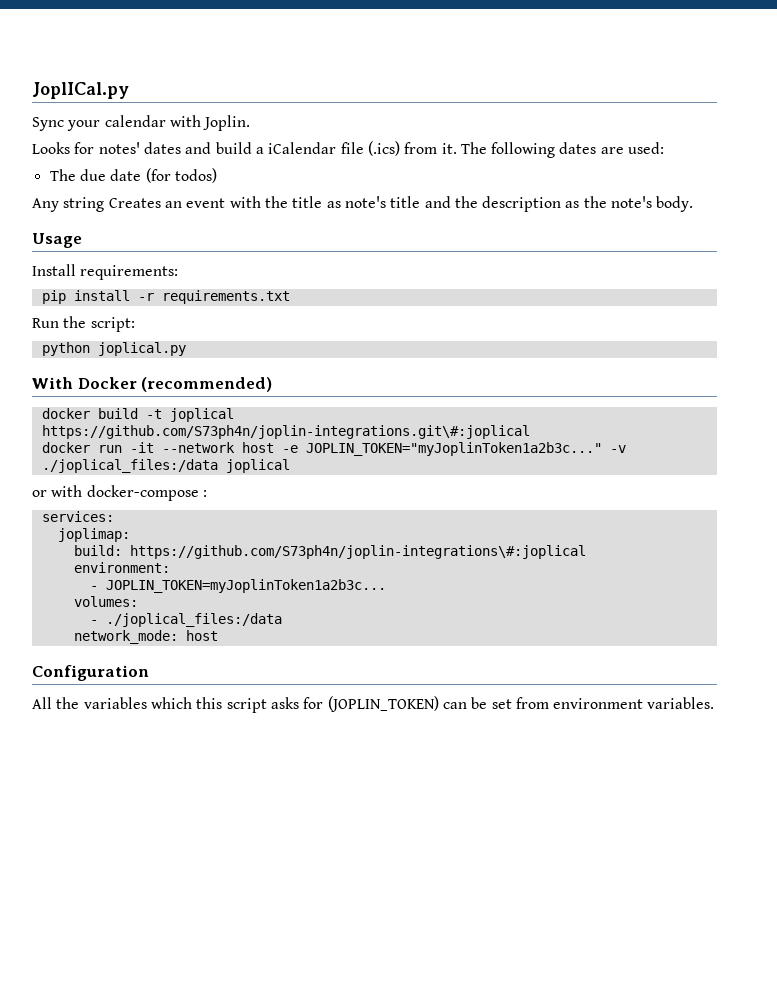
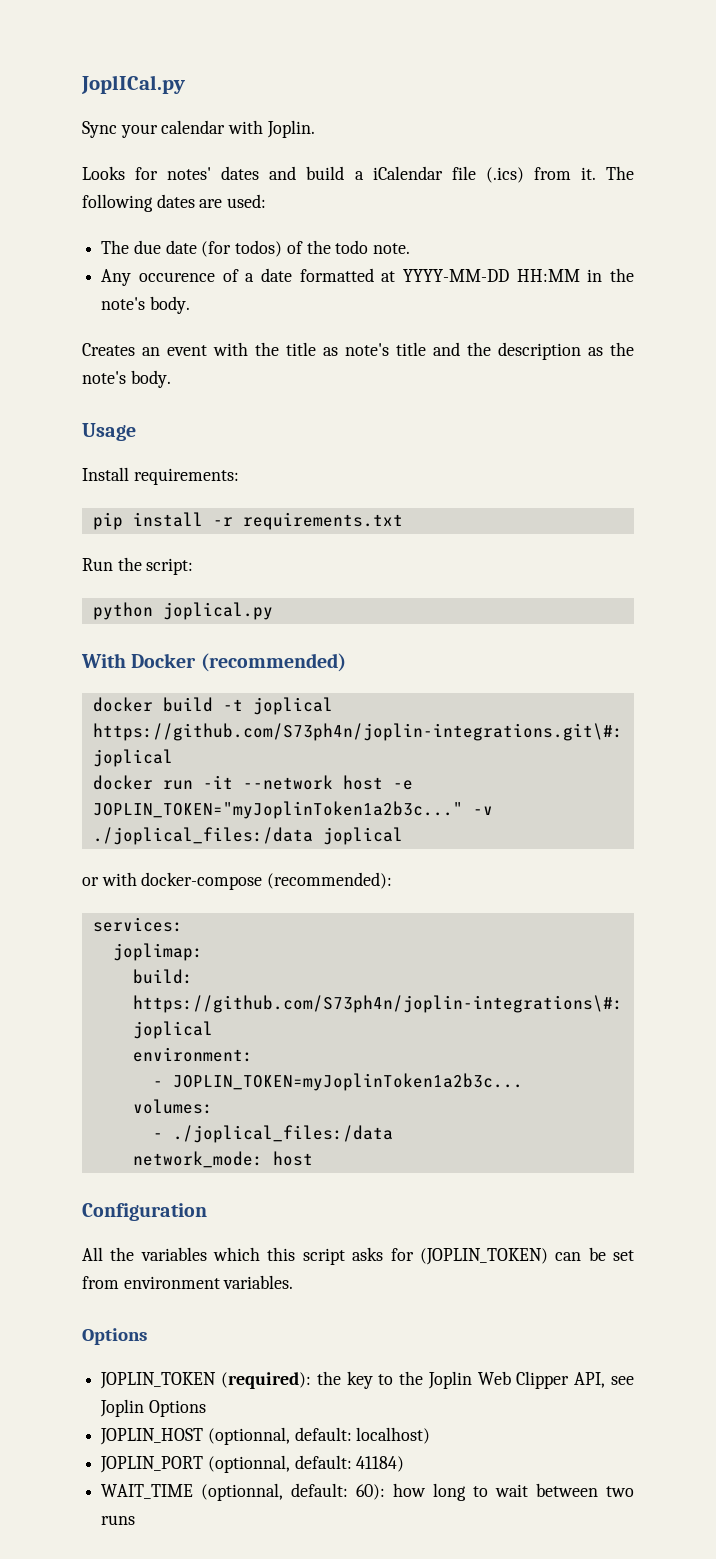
- The due date (for todos)
- Any string Creates an event with the title as note's title and the description as the note's body.
+ The due date (for todos) of the todo note.
+ Any occurence of a date formatted at YYYY-MM-DD HH:MM in the note's body.
+ Creates an event with the title as note's title and the description as the note's body.
- or with docker-compose :
+ or with docker-compose (recommended):
  All the variables which this script asks for (JOPLIN_TOKEN) can be set from environment variables.
+ Options
+ JOPLIN_TOKEN (required): the key to the Joplin Web Clipper API, see Joplin Options
+ JOPLIN_HOST (optionnal, default: localhost)
+ JOPLIN_PORT (optionnal, default: 41184)
+ WAIT_TIME (optionnal, default: 60): how long to wait between two runs

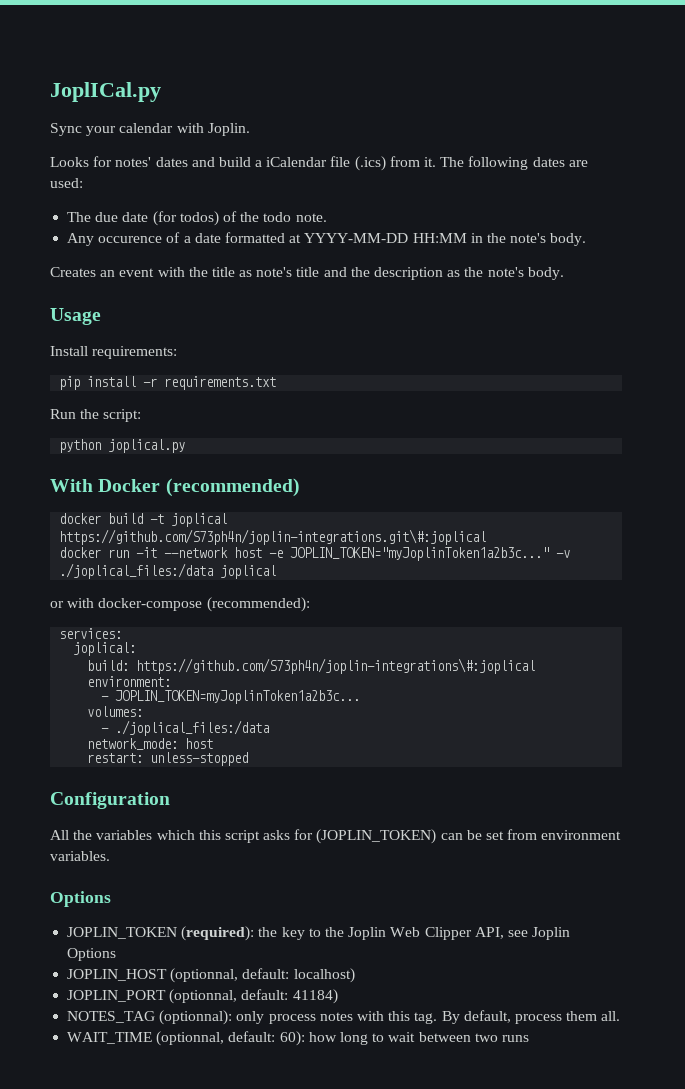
- joplimap:
+ joplical:
+ restart: unless-stopped
+ NOTES_TAG (optionnal): only process notes with this tag. By default, process them all.

